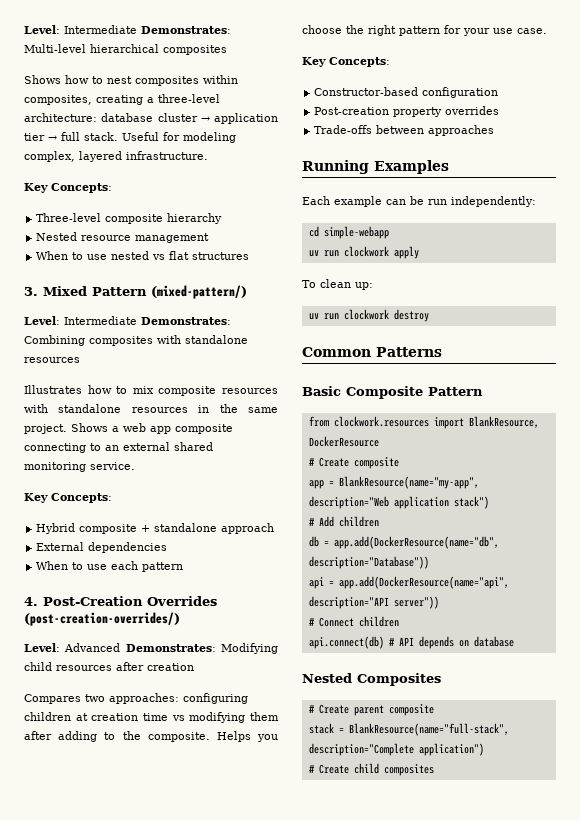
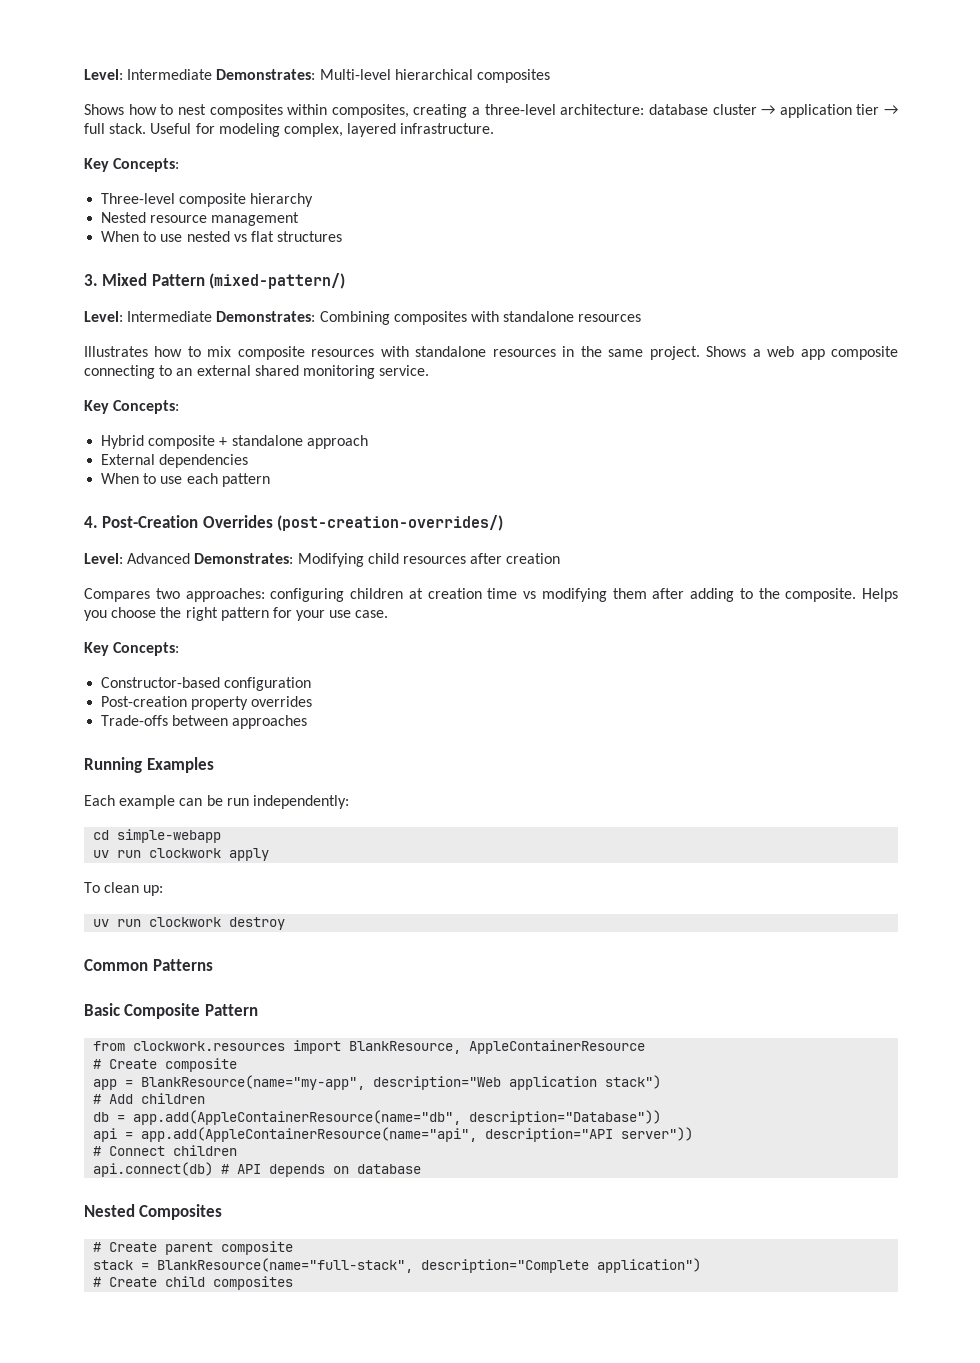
- from clockwork.resources import BlankResource, DockerResource
+ from clockwork.resources import BlankResource, AppleContainerResource
- db = app.add(DockerResource(name="db", description="Database"))
+ db = app.add(AppleContainerResource(name="db", description="Database"))
- api = app.add(DockerResource(name="api", description="API server"))
+ api = app.add(AppleContainerResource(name="api", description="API server"))

